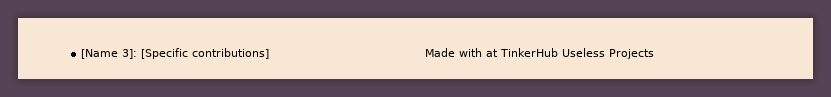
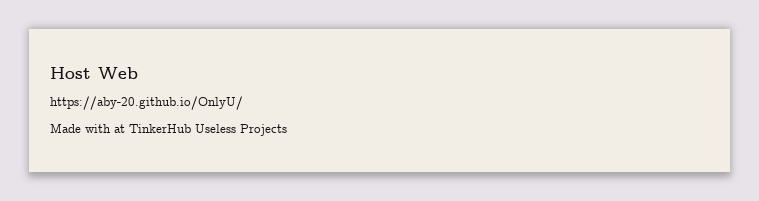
- [Name 3]: [Specific contributions]
+ Host Web
+ https://aby-20.github.io/OnlyU/

